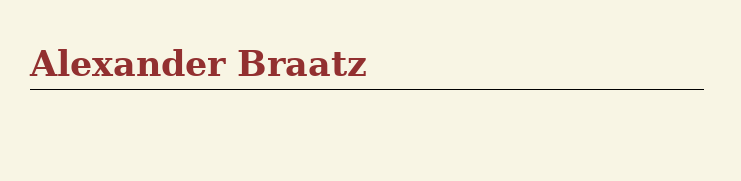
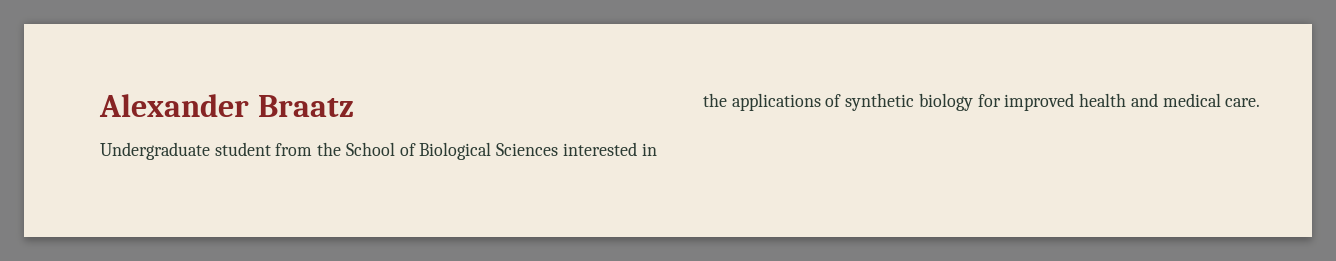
+ Undergraduate student from the School of Biological Sciences interested in the applications of synthetic biology for improved health and medical care.

